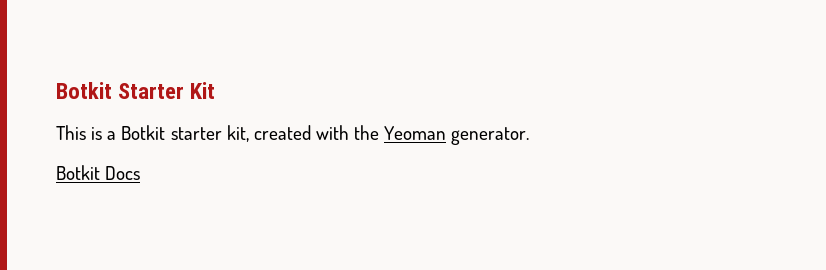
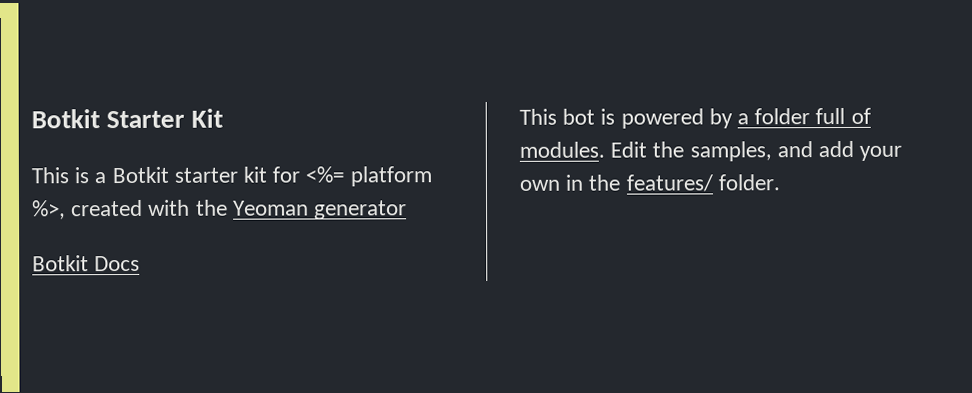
- This is a Botkit starter kit, created with the Yeoman generator.
+ This is a Botkit starter kit for <%= platform %>, created with the Yeoman generator
+ This bot is powered by a folder full of modules. Edit the samples, and add your own in the features/ folder.

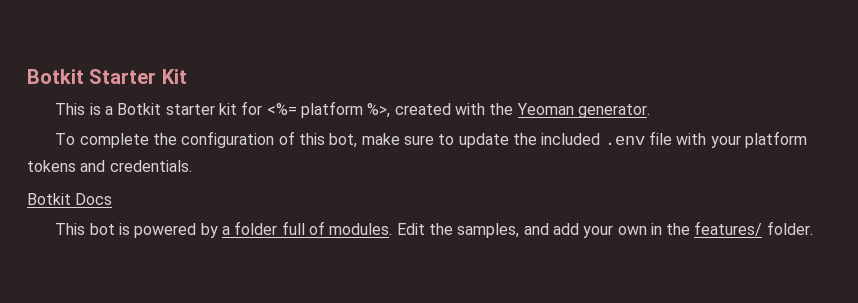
- This is a Botkit starter kit for <%= platform %>, created with the Yeoman generator
+ This is a Botkit starter kit for <%= platform %>, created with the Yeoman generator.
+ To complete the configuration of this bot, make sure to update the included .env file with your platform tokens and credentials.

